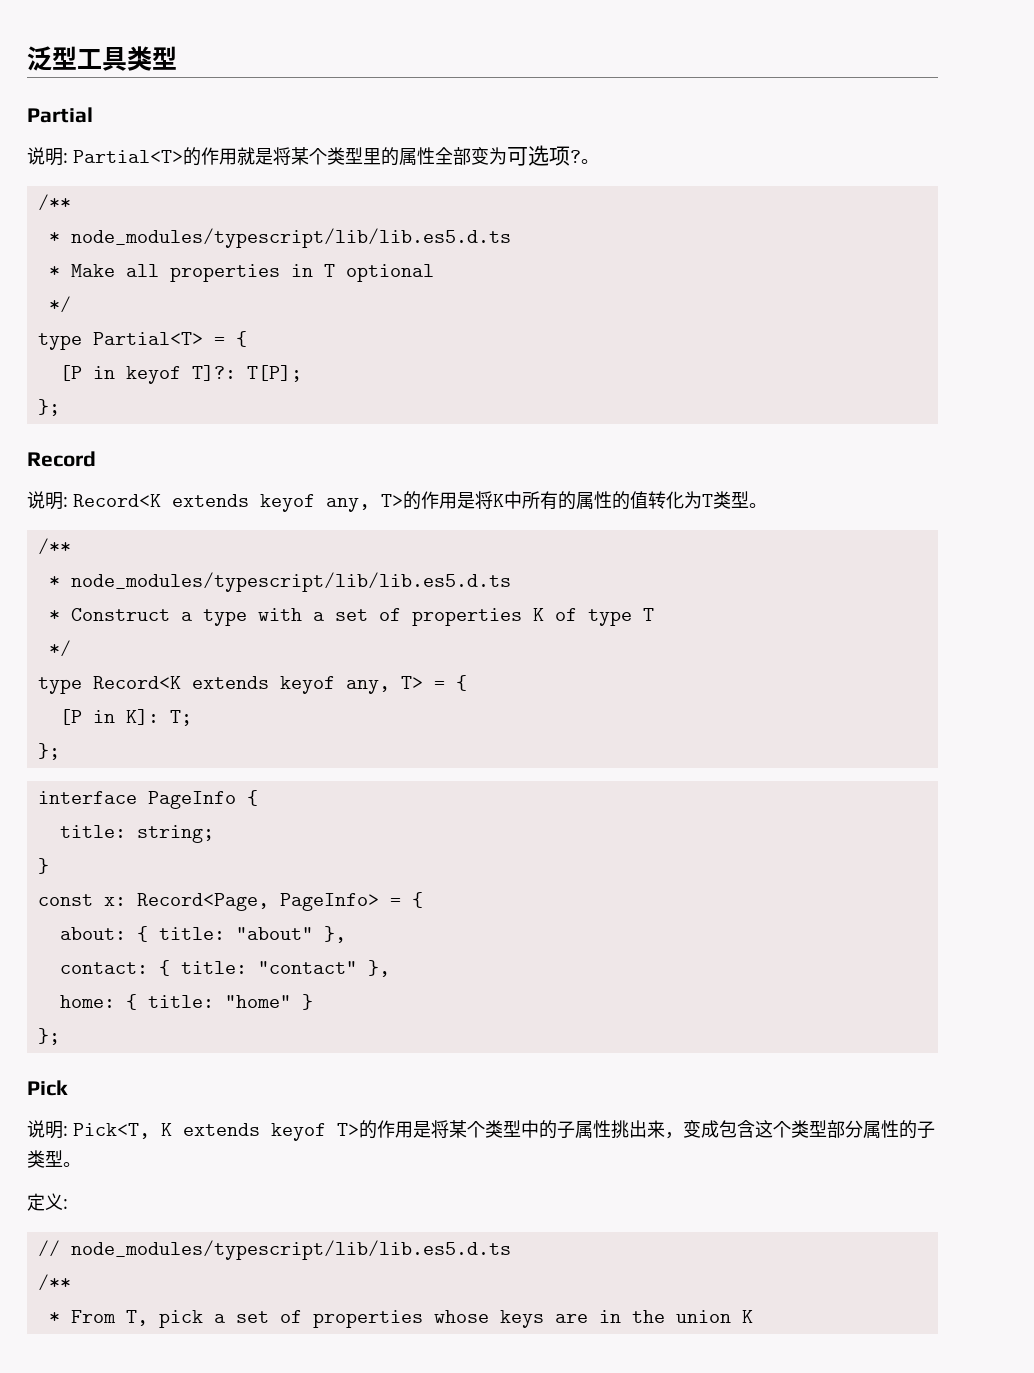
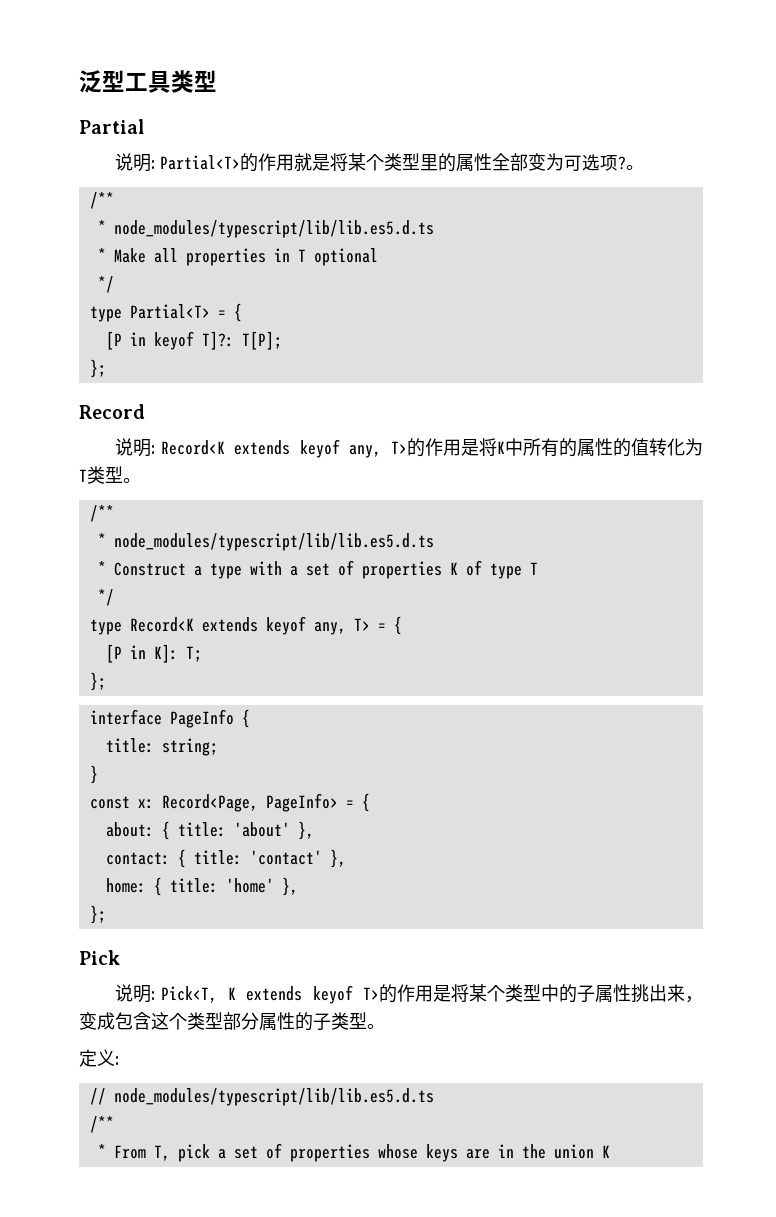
- about: { title: "about" },
+ about: { title: 'about' },
- contact: { title: "contact" },
+ contact: { title: 'contact' },
- home: { title: "home" }
+ home: { title: 'home' },

